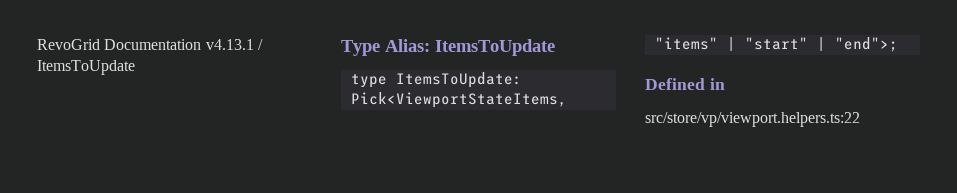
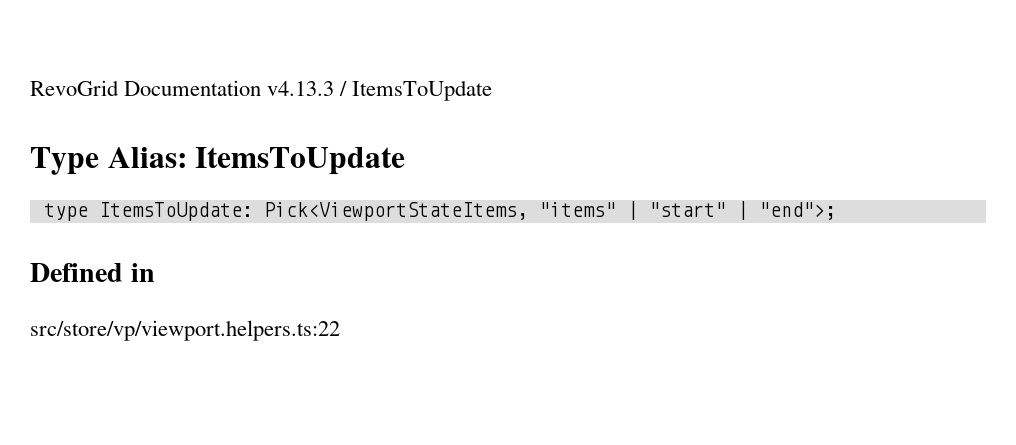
- RevoGrid Documentation v4.13.1 / ItemsToUpdate
+ RevoGrid Documentation v4.13.3 / ItemsToUpdate

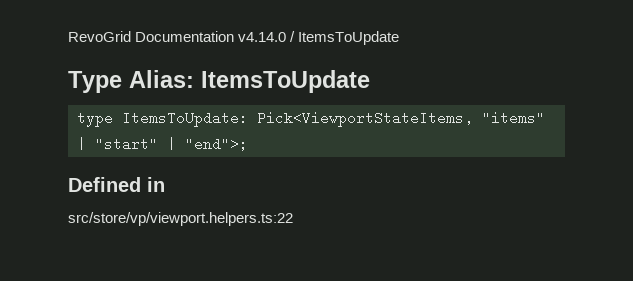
- RevoGrid Documentation v4.13.3 / ItemsToUpdate
+ RevoGrid Documentation v4.14.0 / ItemsToUpdate

